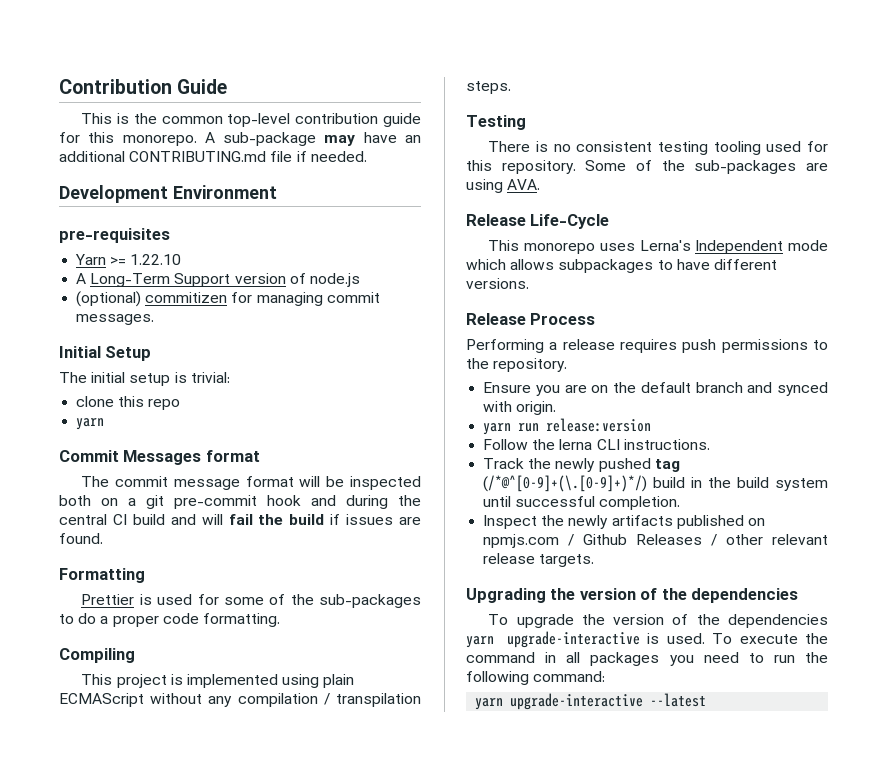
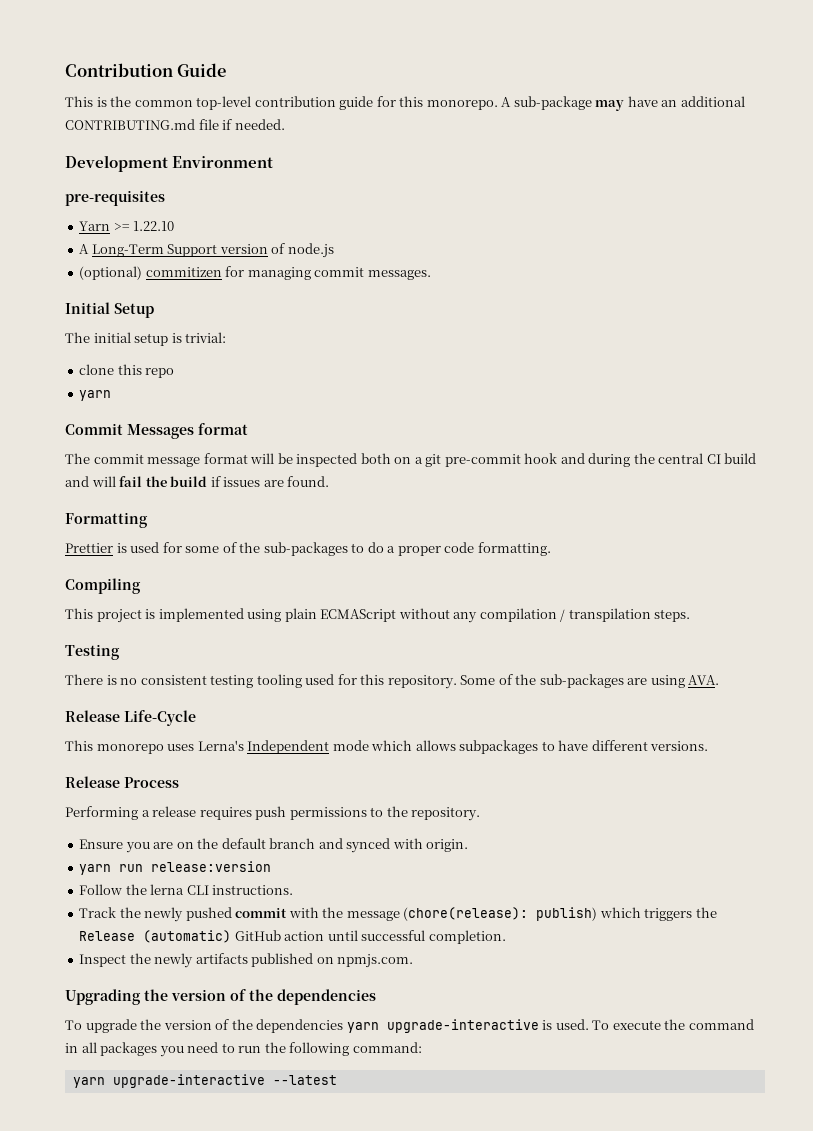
- Track the newly pushed tag (/*@^[0-9]+(\.[0-9]+)*/) build in the build system until successful completion.
+ Track the newly pushed commit with the message (chore(release): publish) which triggers the Release (automatic) GitHub action until successful completion.
- Inspect the newly artifacts published on npmjs.com / Github Releases / other relevant release targets.
+ Inspect the newly artifacts published on npmjs.com.

